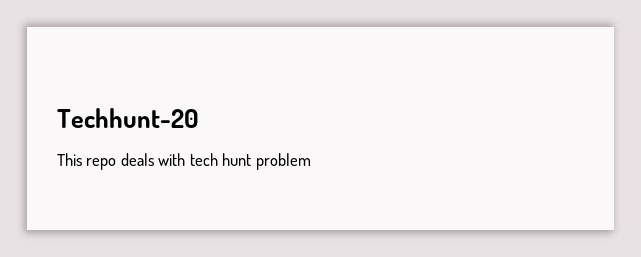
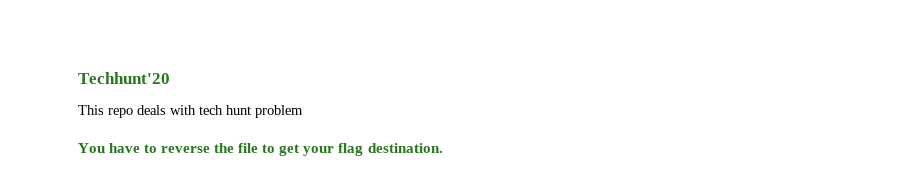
- Techhunt-20
+ Techhunt'20
+ You have to reverse the file to get your flag destination.

